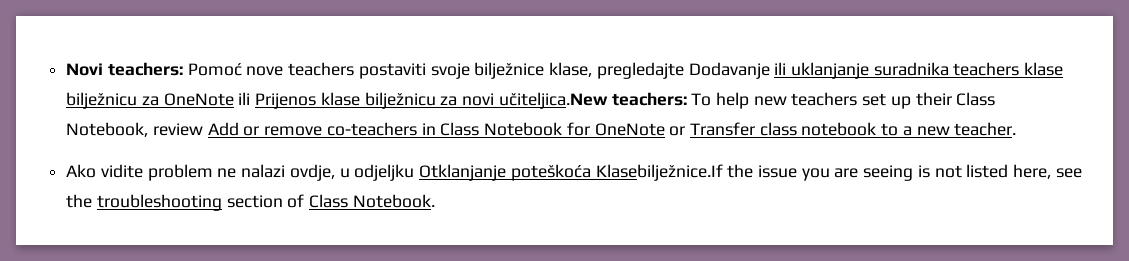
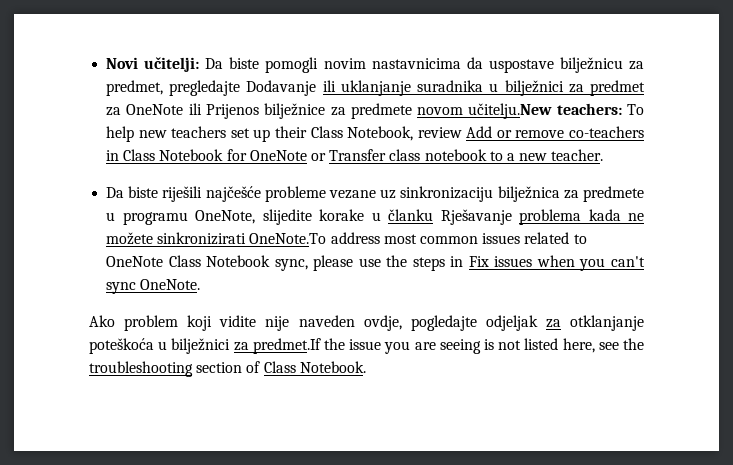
- Novi teachers: Pomoć nove teachers postaviti svoje bilježnice klase, pregledajte Dodavanje ili uklanjanje suradnika teachers klase bilježnicu za OneNote ili Prijenos klase bilježnicu za novi učiteljica.New teachers: To help new teachers set up their Class Notebook, review Add or remove co-teachers in Class Notebook for OneNote or Transfer class notebook to a new teacher.
+ Novi učitelji: Da biste pomogli novim nastavnicima da uspostave bilježnicu za predmet, pregledajte Dodavanje ili uklanjanje suradnika u bilježnici za predmet za OneNote ili Prijenos bilježnice za predmete novom učitelju.New teachers: To help new teachers set up their Class Notebook, review Add or remove co-teachers in Class Notebook for OneNote or Transfer class notebook to a new teacher.
- Ako vidite problem ne nalazi ovdje, u odjeljku Otklanjanje poteškoća Klasebilježnice.If the issue you are seeing is not listed here, see the troubleshooting section of Class Notebook.
+ Da biste riješili najčešće probleme vezane uz sinkronizaciju bilježnica za predmete u programu OneNote, slijedite korake u članku Rješavanje problema kada ne možete sinkronizirati OneNote.To address most common issues related to OneNote Class Notebook sync, please use the steps in Fix issues when you can't sync OneNote.
+ Ako problem koji vidite nije naveden ovdje, pogledajte odjeljak za otklanjanje poteškoća u bilježnici za predmet.If the issue you are seeing is not listed here, see the troubleshooting section of Class Notebook.

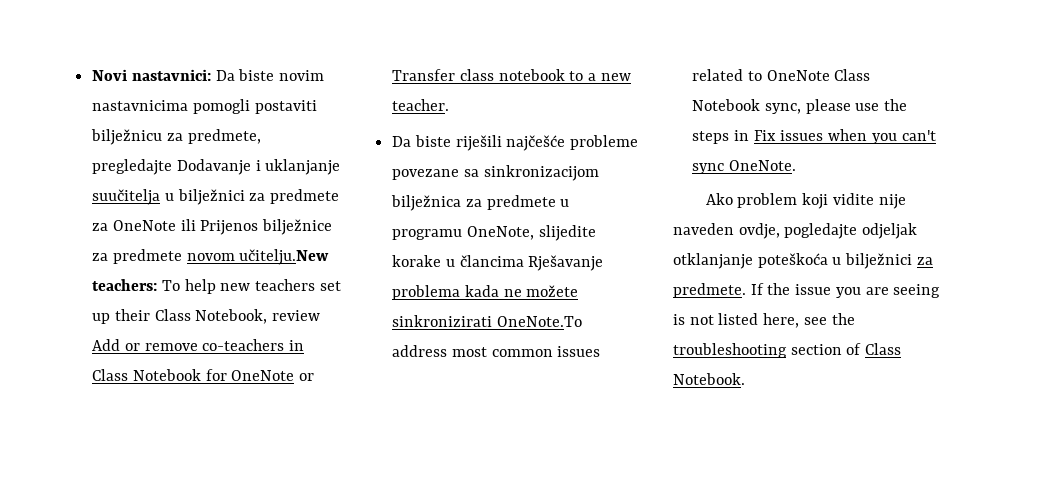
- Novi učitelji: Da biste pomogli novim nastavnicima da uspostave bilježnicu za predmet, pregledajte Dodavanje ili uklanjanje suradnika u bilježnici za predmet za OneNote ili Prijenos bilježnice za predmete novom učitelju.New teachers: To help new teachers set up their Class Notebook, review Add or remove co-teachers in Class Notebook for OneNote or Transfer class notebook to a new teacher.
+ Novi nastavnici: Da biste novim nastavnicima pomogli postaviti bilježnicu za predmete, pregledajte Dodavanje i uklanjanje suučitelja u bilježnici za predmete za OneNote ili Prijenos bilježnice za predmete novom učitelju.New teachers: To help new teachers set up their Class Notebook, review Add or remove co-teachers in Class Notebook for OneNote or Transfer class notebook to a new teacher.
- Da biste riješili najčešće probleme vezane uz sinkronizaciju bilježnica za predmete u programu OneNote, slijedite korake u članku Rješavanje problema kada ne možete sinkronizirati OneNote.To address most common issues related to OneNote Class Notebook sync, please use the steps in Fix issues when you can't sync OneNote.
+ Da biste riješili najčešće probleme povezane sa sinkronizacijom bilježnica za predmete u programu OneNote, slijedite korake u člancima Rješavanje problema kada ne možete sinkronizirati OneNote.To address most common issues related to OneNote Class Notebook sync, please use the steps in Fix issues when you can't sync OneNote.
- Ako problem koji vidite nije naveden ovdje, pogledajte odjeljak za otklanjanje poteškoća u bilježnici za predmet.If the issue you are seeing is not listed here, see the troubleshooting section of Class Notebook.
+ Ako problem koji vidite nije naveden ovdje, pogledajte odjeljak otklanjanje poteškoća u bilježnici za predmete. If the issue you are seeing is not listed here, see the troubleshooting section of Class Notebook.

